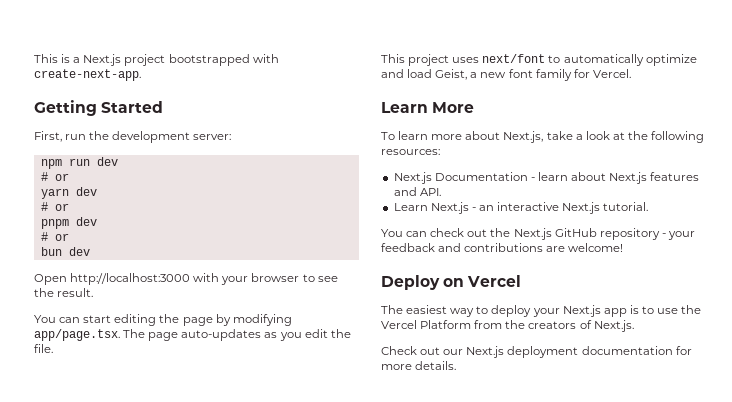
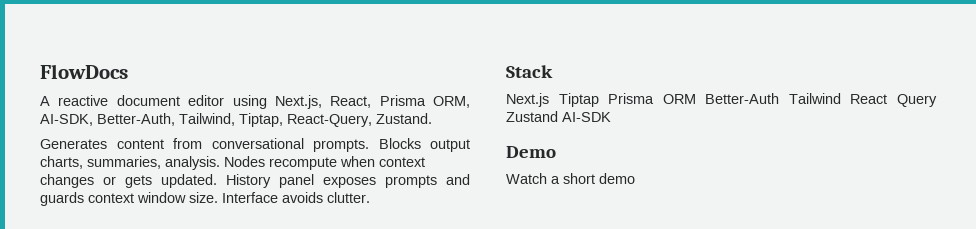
- This is a Next.js project bootstrapped with create-next-app.
- Getting Started
- First, run the development server:
- npm run dev
- # or
- yarn dev
- # or
- pnpm dev
- # or
- bun dev
- Open http://localhost:3000 with your browser to see the result.
- You can start editing the page by modifying app/page.tsx. The page auto-updates as you edit the file.
- This project uses next/font to automatically optimize and load Geist, a new font family for Vercel.
- Learn More
- To learn more about Next.js, take a look at the following resources:
- Next.js Documentation - learn about Next.js features and API.
- Learn Next.js - an interactive Next.js tutorial.
- You can check out the Next.js GitHub repository - your feedback and contributions are welcome!
- Deploy on Vercel
- The easiest way to deploy your Next.js app is to use the Vercel Platform from the creators of Next.js.
- Check out our Next.js deployment documentation for more details.
+ FlowDocs
+ A reactive document editor using Next.js, React, Prisma ORM, AI-SDK, Better-Auth, Tailwind, Tiptap, React-Query, Zustand.
+ Generates content from conversational prompts. Blocks output charts, summaries, analysis. Nodes recompute when context changes or gets updated. History panel exposes prompts and guards context window size. Interface avoids clutter.
+ Stack
+ Next.js Tiptap Prisma ORM Better-Auth Tailwind React Query Zustand AI-SDK
+ Demo
+ Watch a short demo

